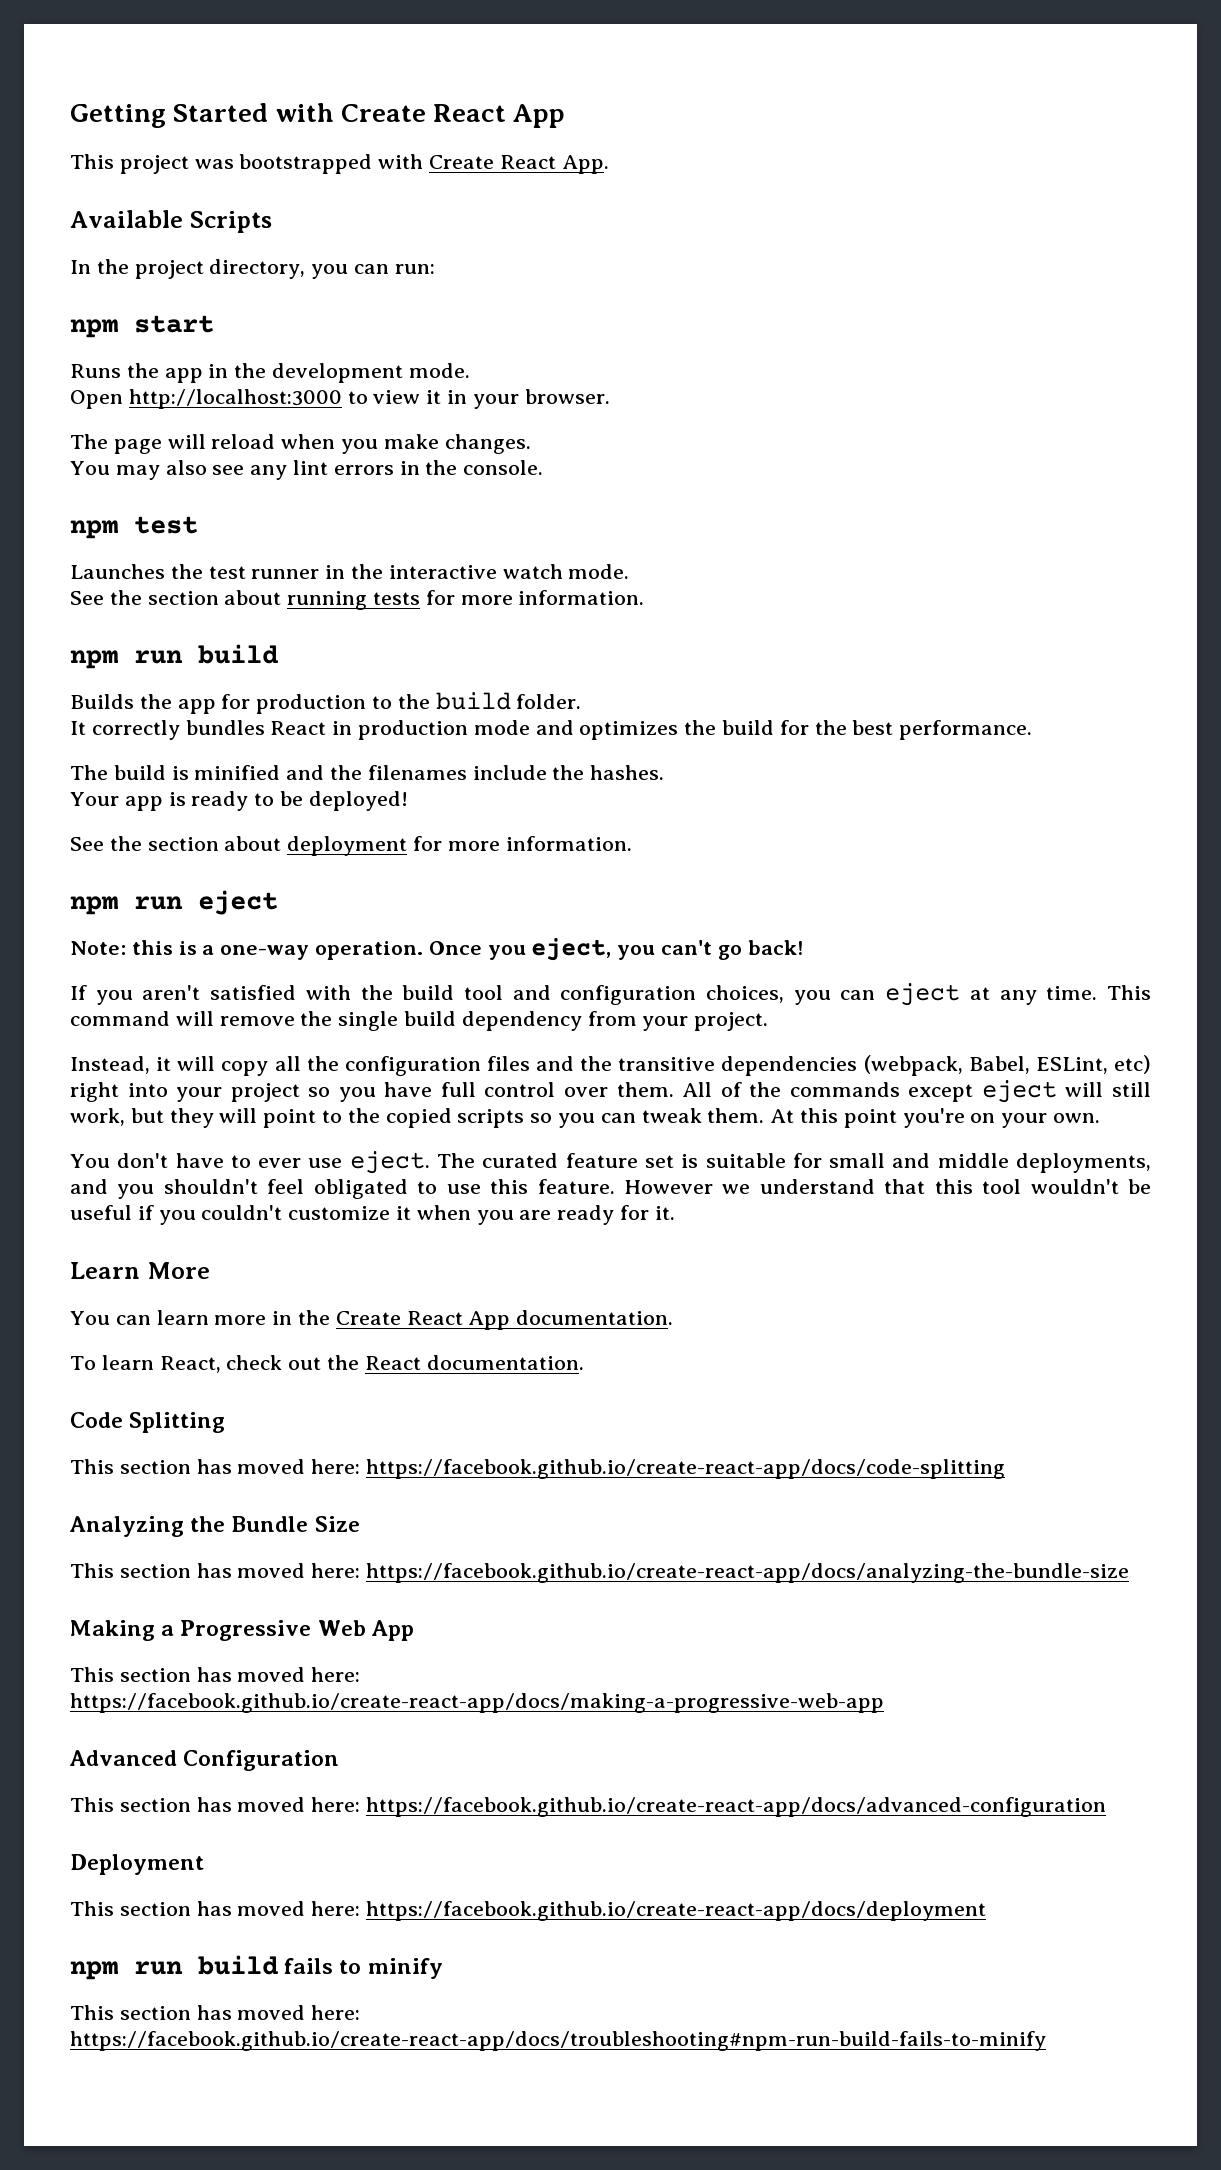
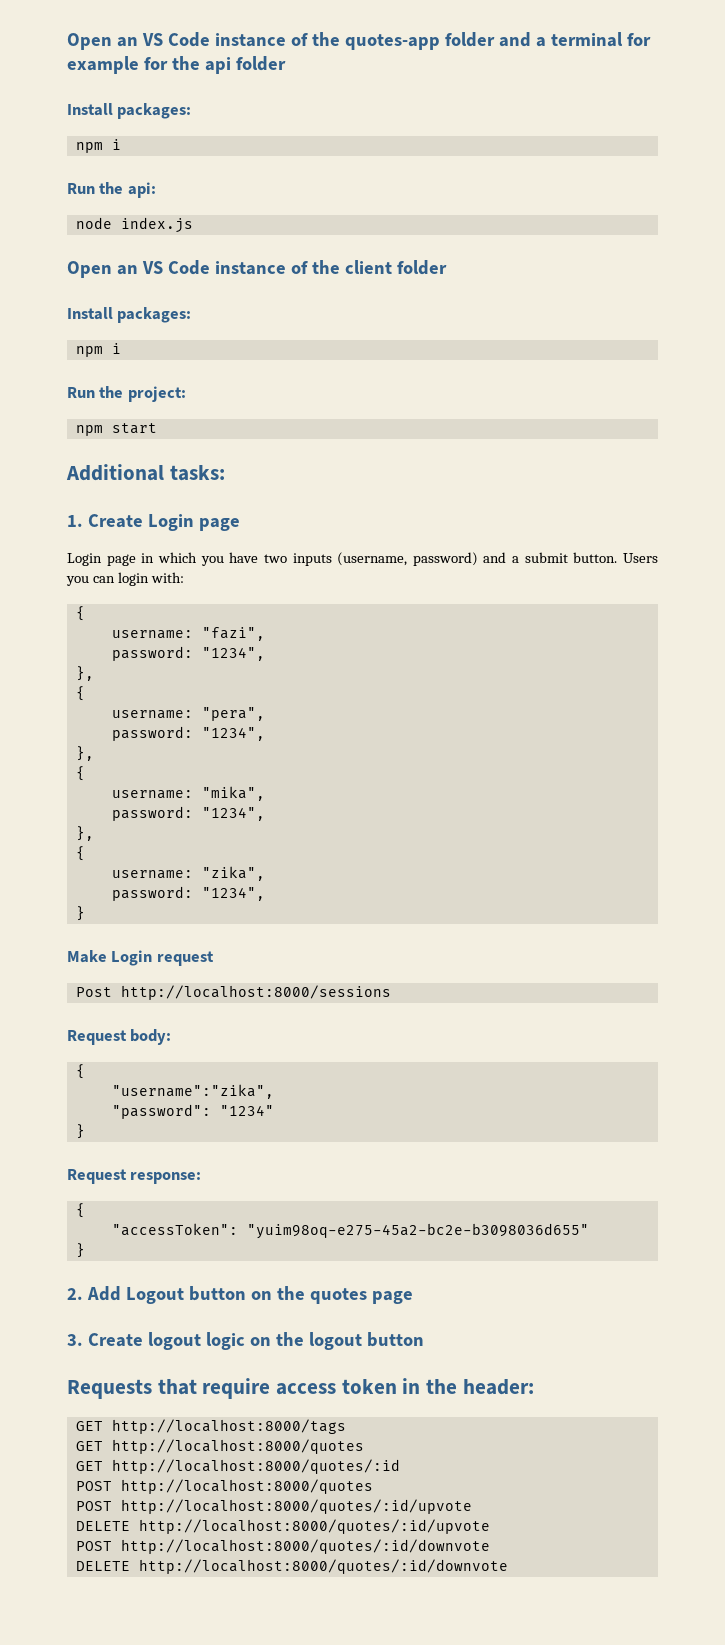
- Getting Started with Create React App
- This project was bootstrapped with Create React App.
- Available Scripts
- In the project directory, you can run:
+ Open an VS Code instance of the quotes-app folder and a terminal for example for the api folder
+ Install packages:
+ npm i
+ Run the api:
+ node index.js
+ Open an VS Code instance of the client folder
+ Install packages:
+ npm i
+ Run the project:
  npm start
- Runs the app in the development mode.
- Open http://localhost:3000 to view it in your browser.
- The page will reload when you make changes.
- You may also see any lint errors in the console.
- npm test
- Launches the test runner in the interactive watch mode.
- See the section about running tests for more information.
- npm run build
- Builds the app for production to the build folder.
- It correctly bundles React in production mode and optimizes the build for the best performance.
- The build is minified and the filenames include the hashes.
- Your app is ready to be deployed!
- See the section about deployment for more information.
- npm run eject
- Note: this is a one-way operation. Once you eject, you can't go back!
- If you aren't satisfied with the build tool and configuration choices, you can eject at any time. This command will remove the single build dependency from your project.
- Instead, it will copy all the configuration files and the transitive dependencies (webpack, Babel, ESLint, etc) right into your project so you have full control over them. All of the commands except eject will still work, but they will point to the copied scripts so you can tweak them. At this point you're on your own.
- You don't have to ever use eject. The curated feature set is suitable for small and middle deployments, and you shouldn't feel obligated to use this feature. However we understand that this tool wouldn't be useful if you couldn't customize it when you are ready for it.
- Learn More
- You can learn more in the Create React App documentation.
- To learn React, check out the React documentation.
- Code Splitting
- This section has moved here: https://facebook.github.io/create-react-app/docs/code-splitting
- Analyzing the Bundle Size
- This section has moved here: https://facebook.github.io/create-react-app/docs/analyzing-the-bundle-size
- Making a Progressive Web App
- This section has moved here: https://facebook.github.io/create-react-app/docs/making-a-progressive-web-app
- Advanced Configuration
- This section has moved here: https://facebook.github.io/create-react-app/docs/advanced-configuration
- Deployment
- This section has moved here: https://facebook.github.io/create-react-app/docs/deployment
- npm run build fails to minify
- This section has moved here: https://facebook.github.io/create-react-app/docs/troubleshooting#npm-run-build-fails-to-minify
+ Additional tasks:
+ 1. Create Login page
+ Login page in which you have two inputs (username, password) and a submit button. Users you can login with:
+ {
+ username: "fazi",
+ password: "1234",
+ },
+ {
+ username: "pera",
+ password: "1234",
+ },
+ {
+ username: "mika",
+ password: "1234",
+ },
+ {
+ username: "zika",
+ password: "1234",
+ }
+ Make Login request
+ Post http://localhost:8000/sessions
+ Request body:
+ {
+ "username":"zika",
+ "password": "1234"
+ }
+ Request response:
+ {
+ "accessToken": "yuim98oq-e275-45a2-bc2e-b3098036d655"
+ }
+ 2. Add Logout button on the quotes page
+ 3. Create logout logic on the logout button
+ Requests that require access token in the header:
+ GET http://localhost:8000/tags
+ GET http://localhost:8000/quotes
+ GET http://localhost:8000/quotes/:id
+ POST http://localhost:8000/quotes
+ POST http://localhost:8000/quotes/:id/upvote
+ DELETE http://localhost:8000/quotes/:id/upvote
+ POST http://localhost:8000/quotes/:id/downvote
+ DELETE http://localhost:8000/quotes/:id/downvote

